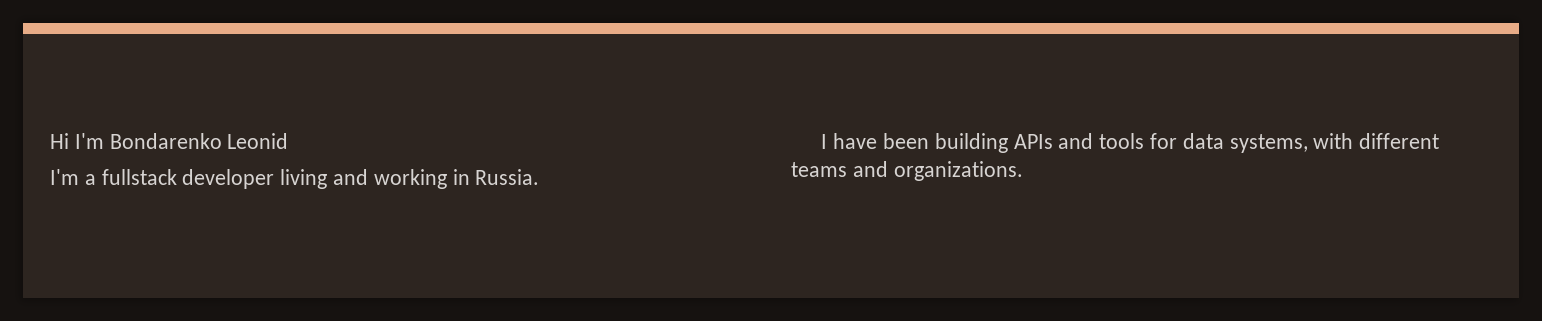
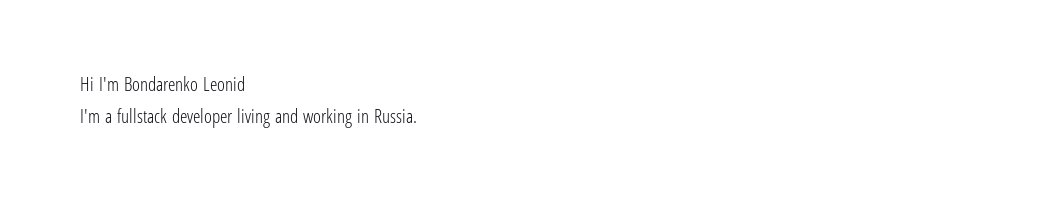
- I have been building APIs and tools for data systems, with different teams and organizations.

